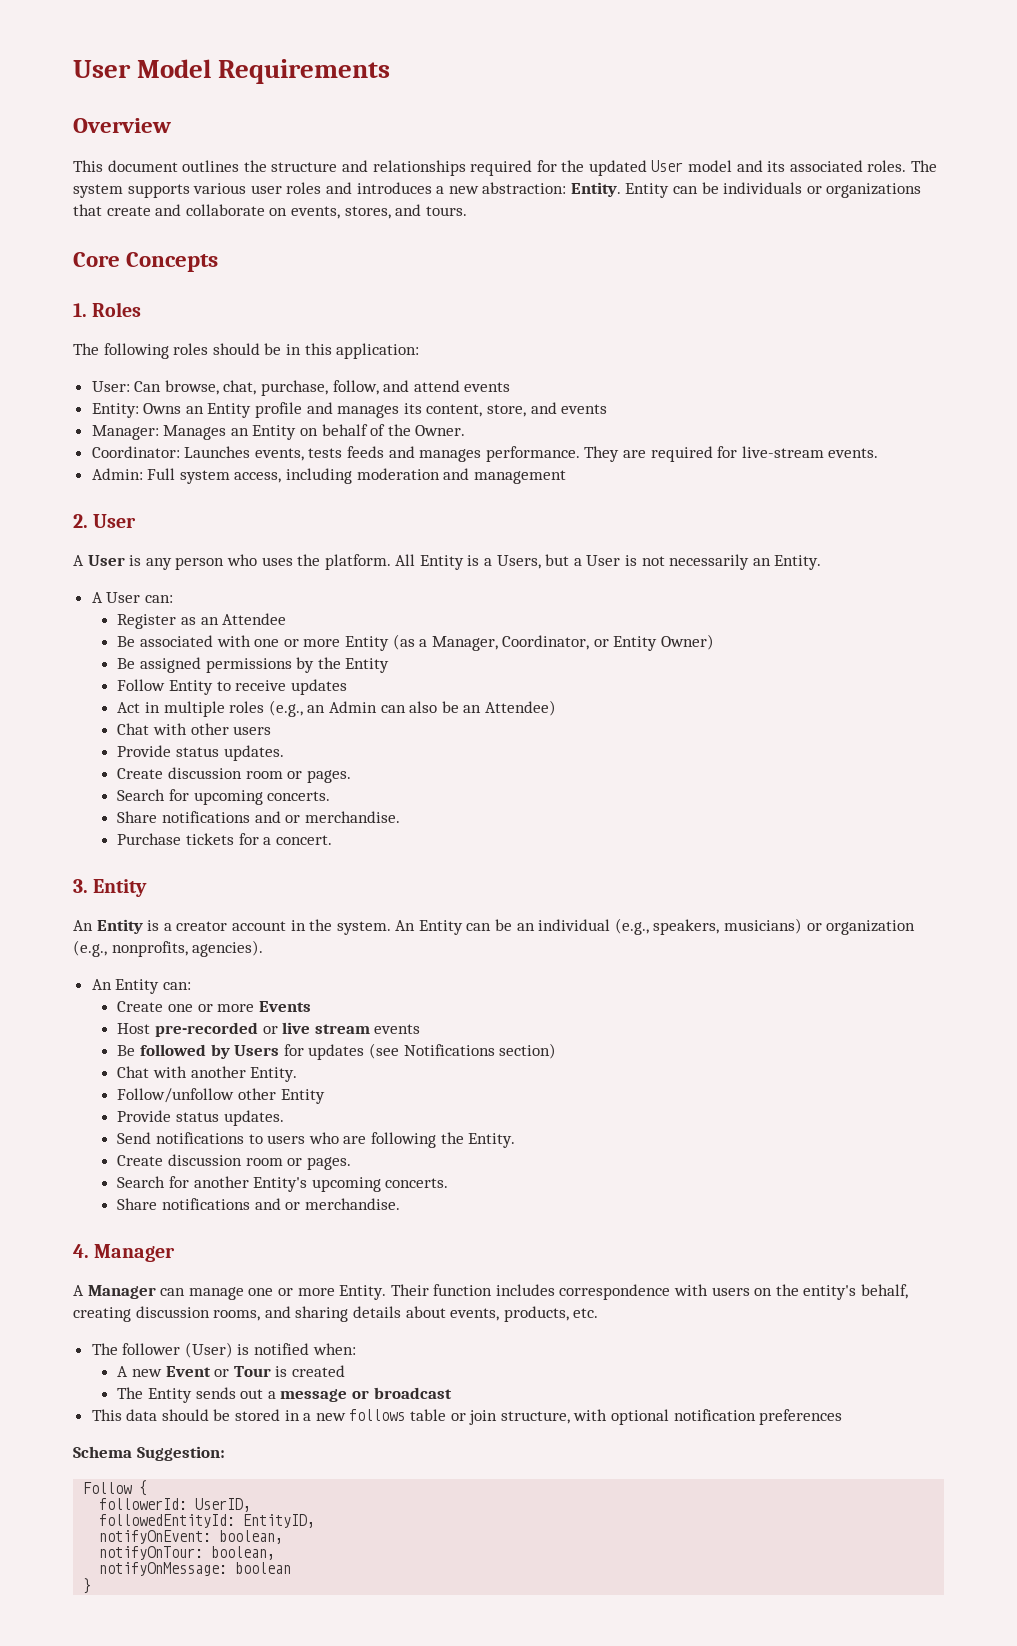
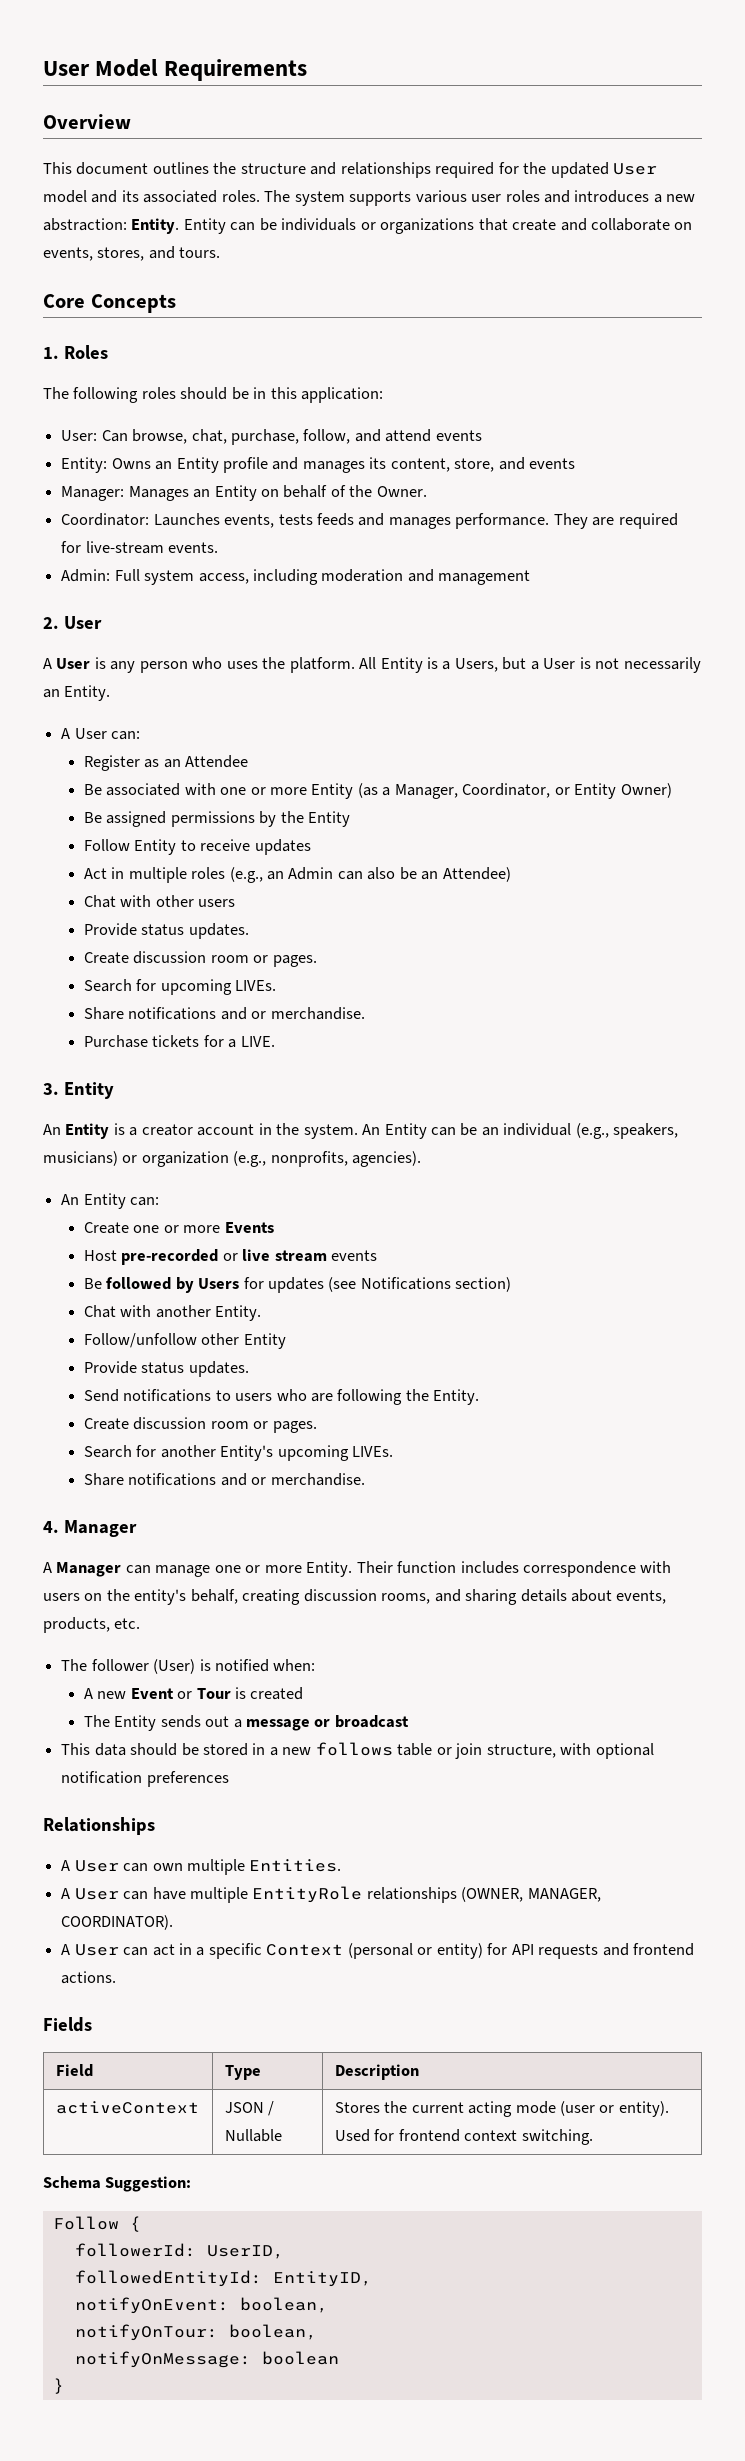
- Search for upcoming concerts.
+ Search for upcoming LIVEs.
- Purchase tickets for a concert.
+ Purchase tickets for a LIVE.
- Search for another Entity's upcoming concerts.
+ Search for another Entity's upcoming LIVEs.
+ Relationships
+ A User can own multiple Entities.
+ A User can have multiple EntityRole relationships (OWNER, MANAGER, COORDINATOR).
+ A User can act in a specific Context (personal or entity) for API requests and frontend actions.
+ Fields
+ Field | Type | Description
+ activeContext | JSON / Nullable | Stores the current acting mode (user or entity). Used for frontend context switching.

